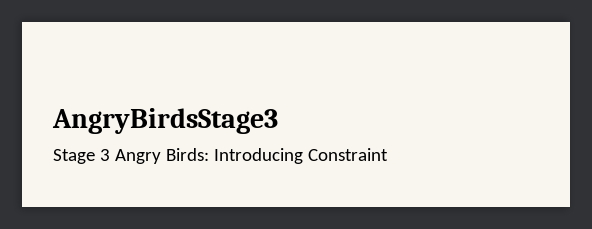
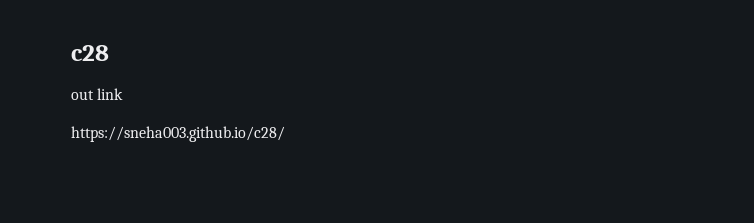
- AngryBirdsStage3
- Stage 3 Angry Birds: Introducing Constraint
+ c28
+ out link
+ https://sneha003.github.io/c28/

